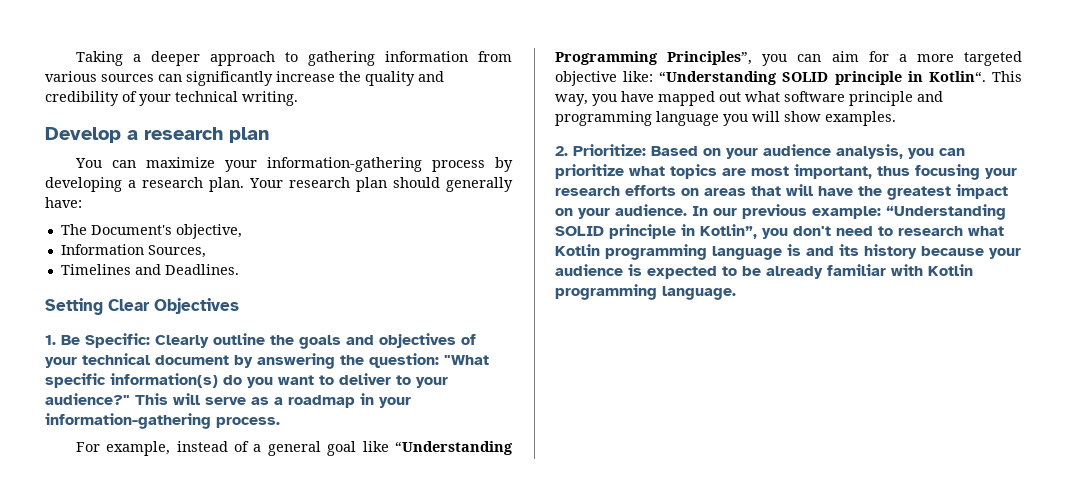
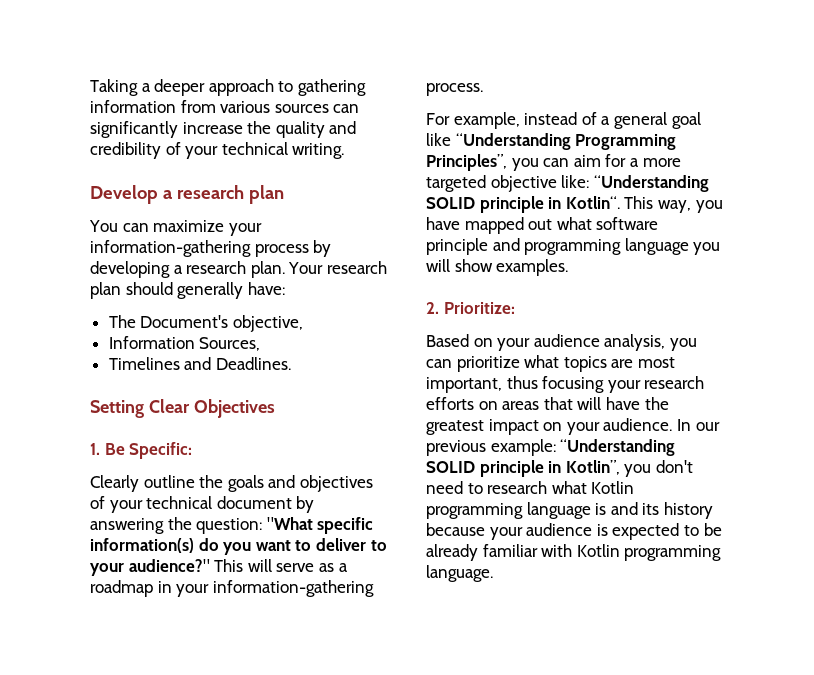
- 1. Be Specific: Clearly outline the goals and objectives of your technical document by answering the question: "What specific information(s) do you want to deliver to your audience?"
+ 1. Be Specific:
+ Clearly outline the goals and objectives of your technical document by answering the question: "What specific information(s) do you want to deliver to your audience?"
- 2. Prioritize: Based on your audience analysis, you can prioritize what topics are most important, thus focusing your research efforts on areas that will have the greatest impact on your audience.
+ 2. Prioritize:
+ Based on your audience analysis, you can prioritize what topics are most important, thus focusing your research efforts on areas that will have the greatest impact on your audience.

